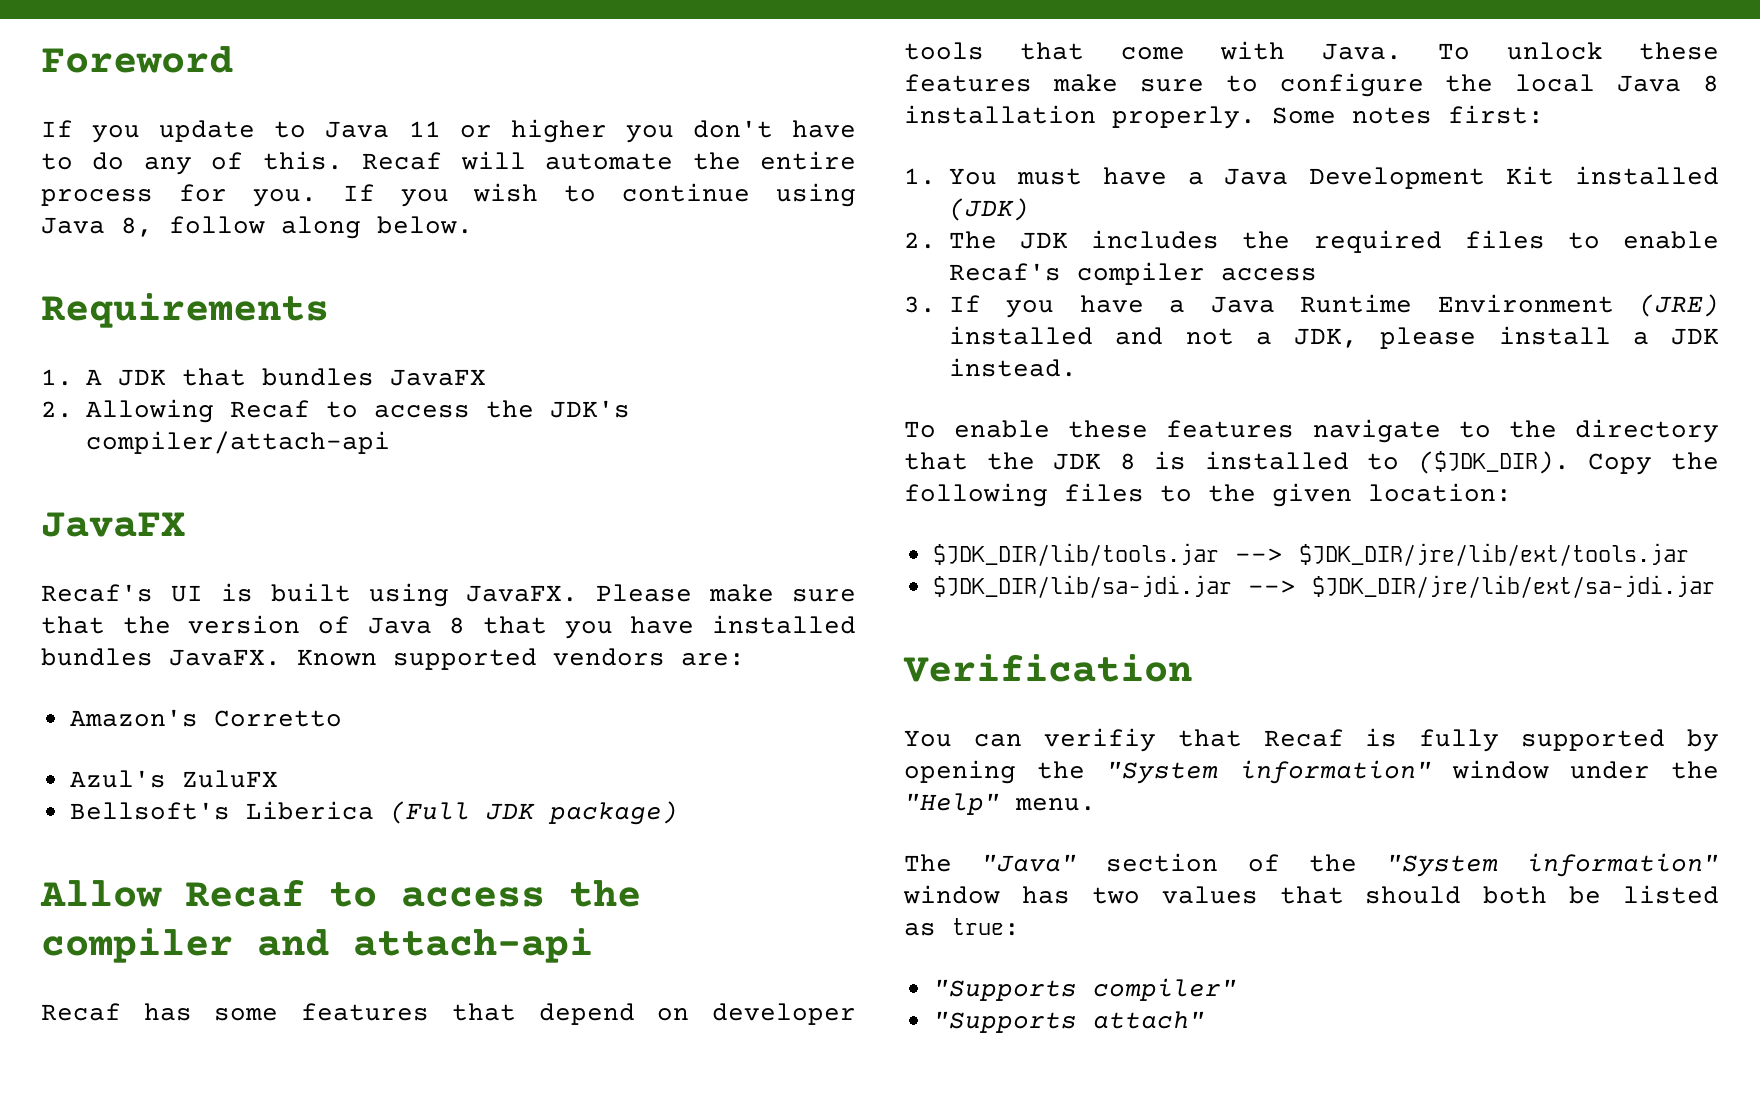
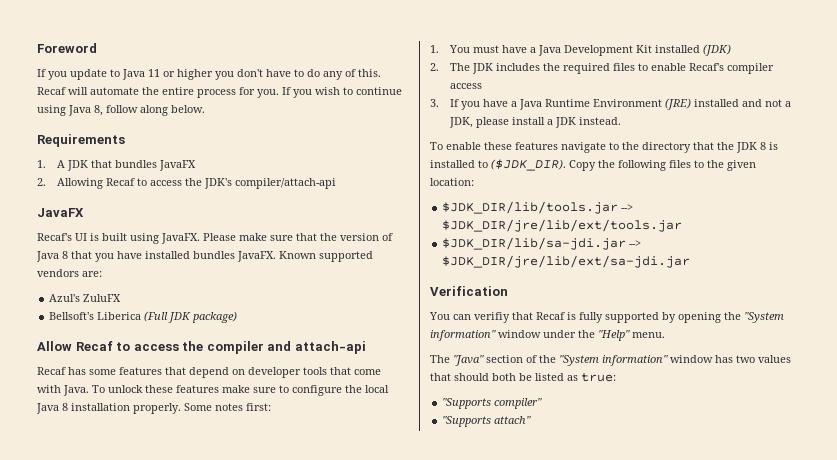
- Amazon's Corretto

